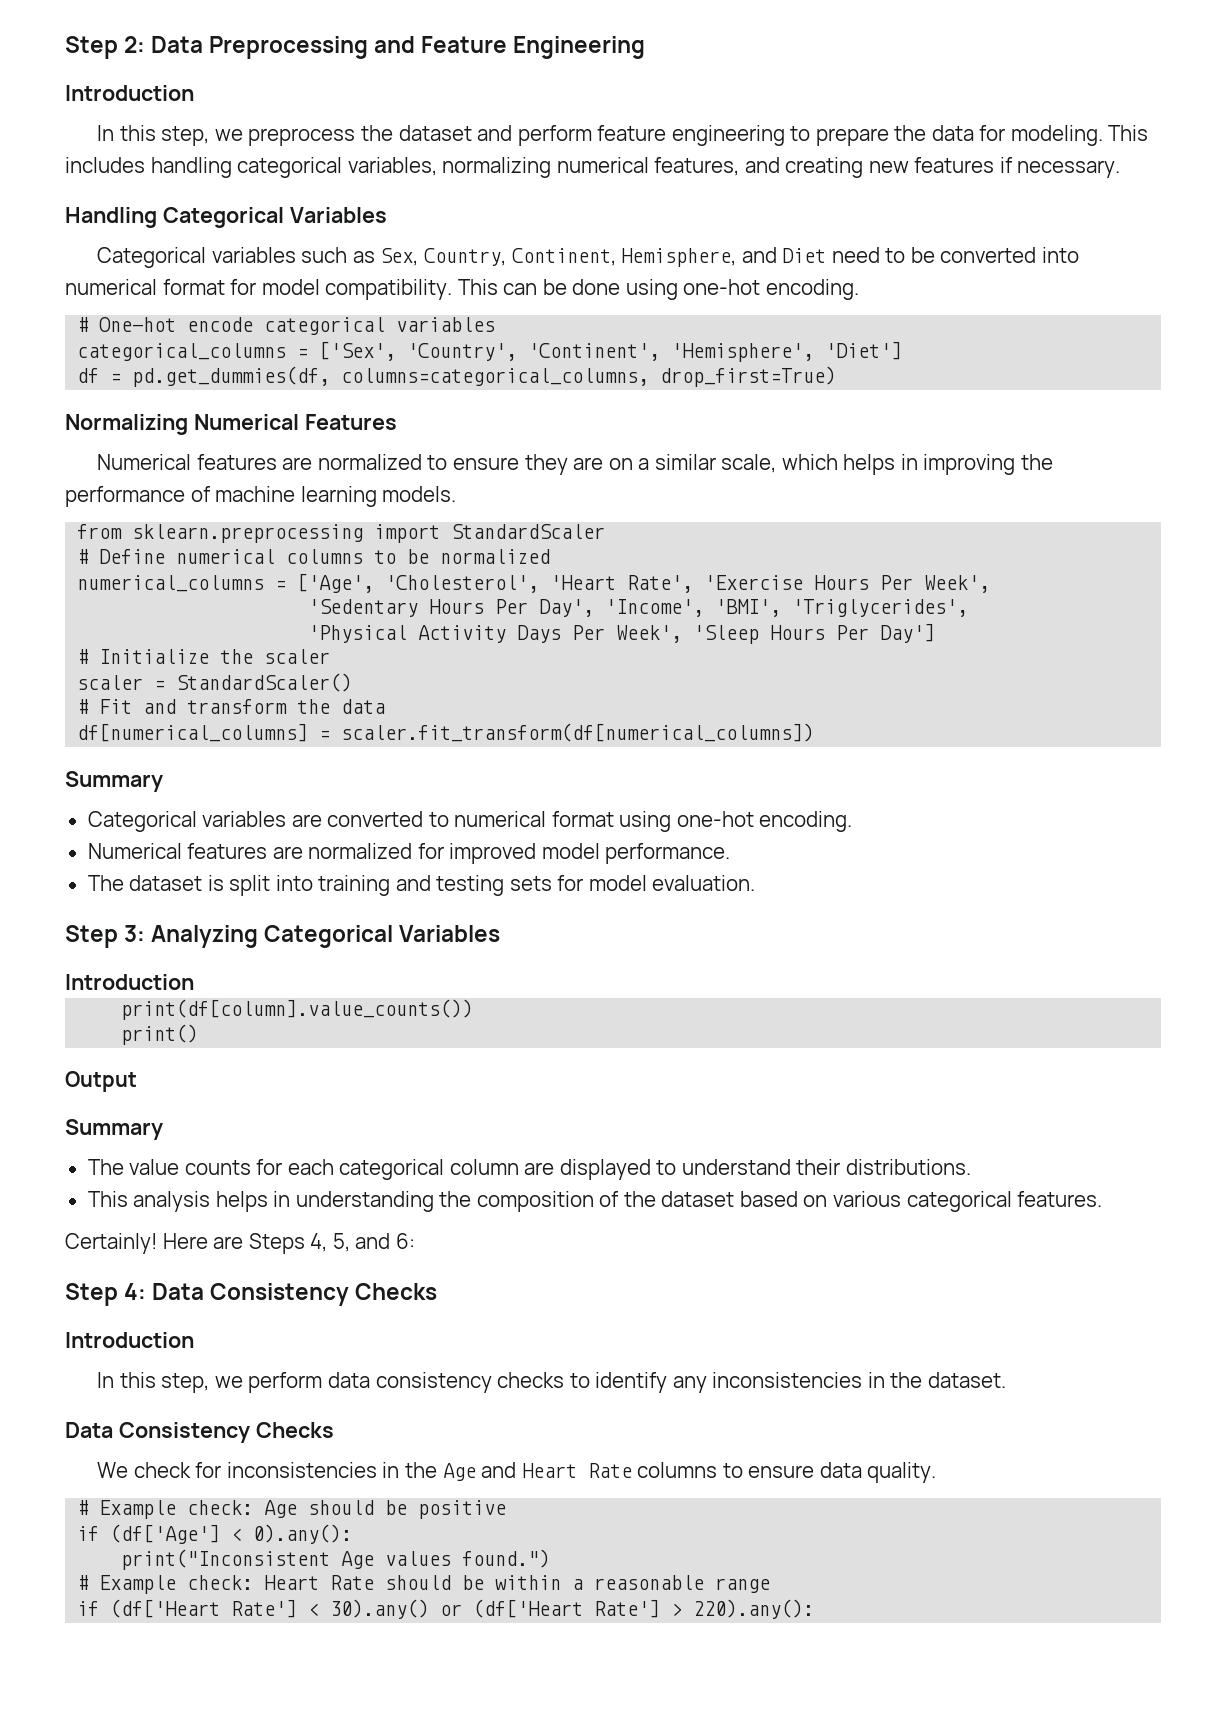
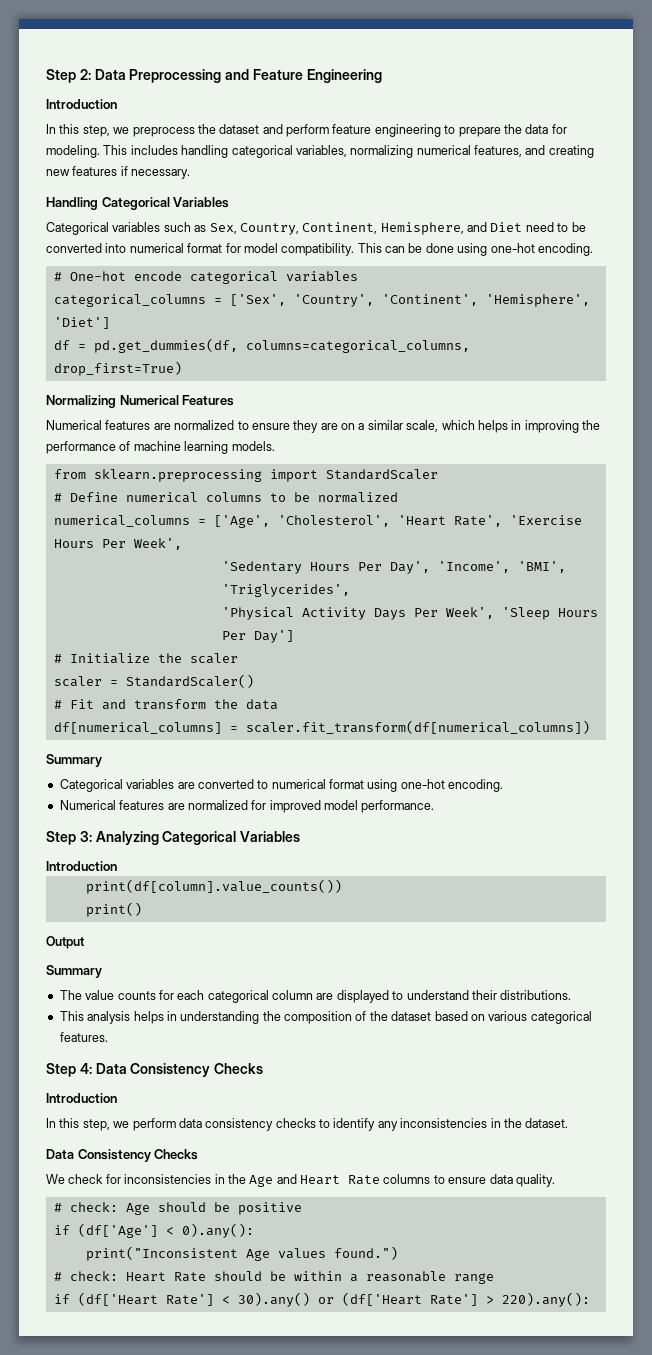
- The dataset is split into training and testing sets for model evaluation.
- Certainly! Here are Steps 4, 5, and 6:
- # Example check: Age should be positive
+ # check: Age should be positive
- # Example check: Heart Rate should be within a reasonable range
+ # check: Heart Rate should be within a reasonable range

